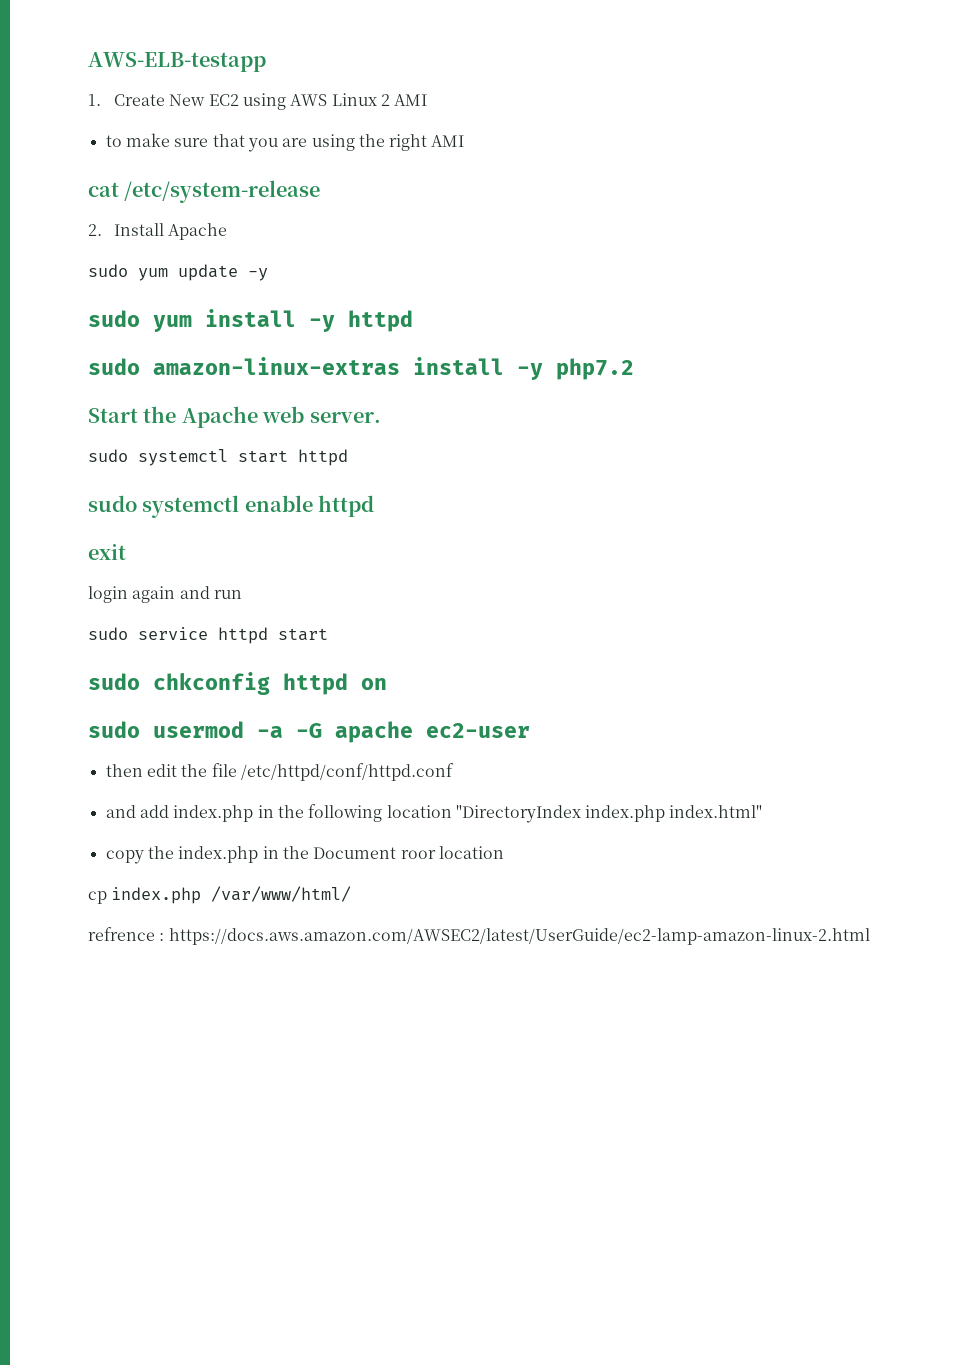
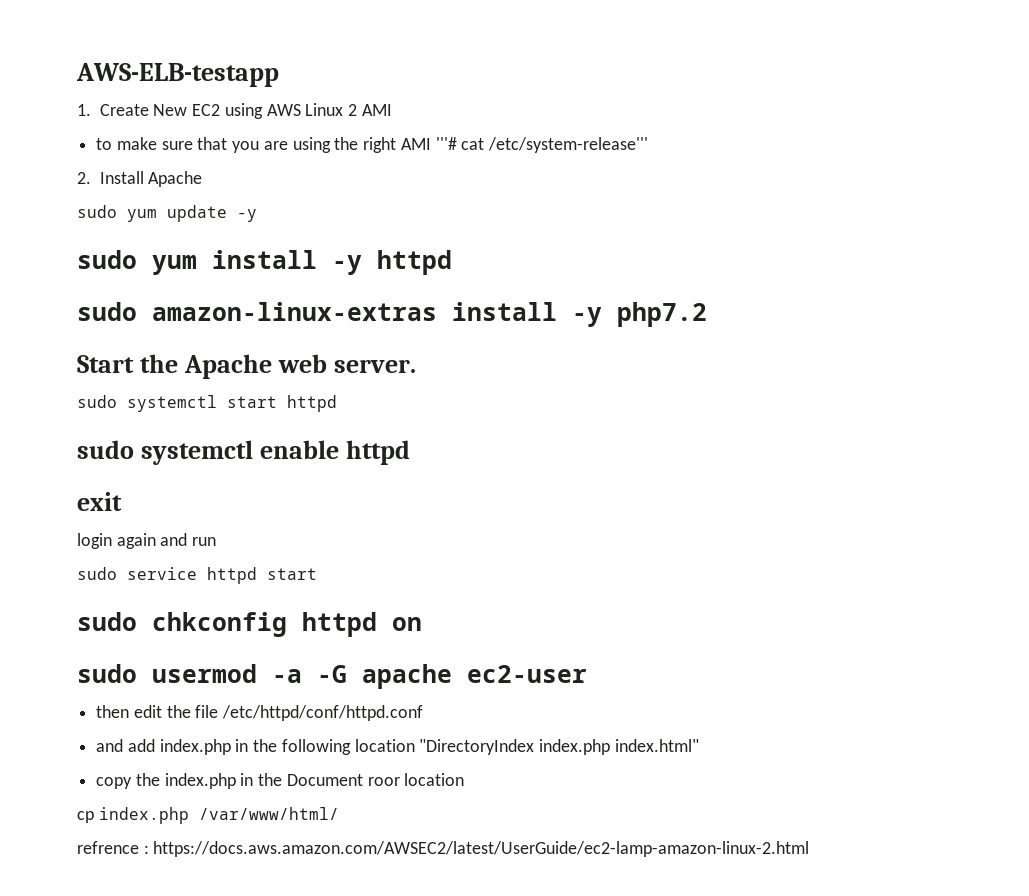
- to make sure that you are using the right AMI
- cat /etc/system-release
+ to make sure that you are using the right AMI '''# cat /etc/system-release'''

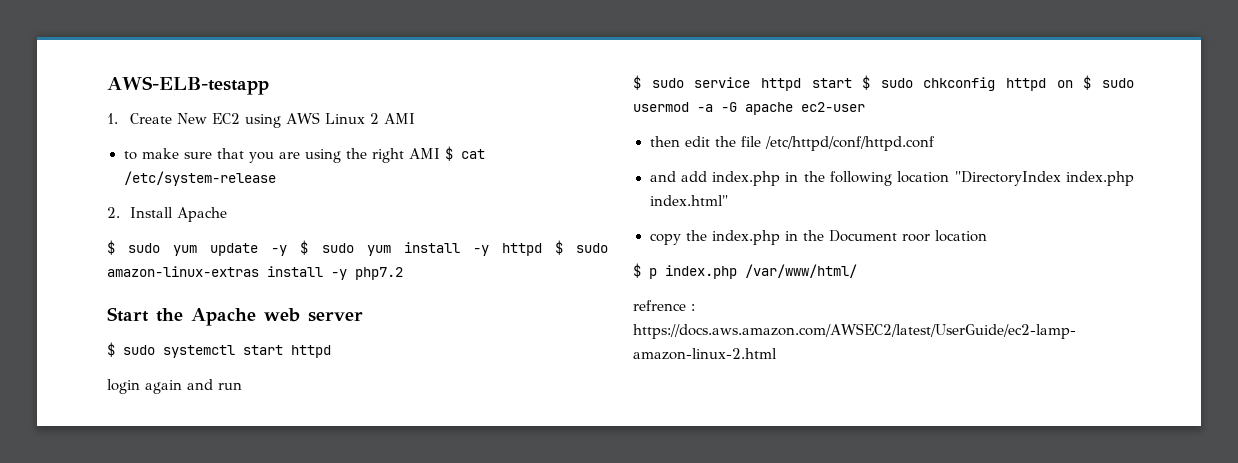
- to make sure that you are using the right AMI '''# cat /etc/system-release'''
+ to make sure that you are using the right AMI $ cat /etc/system-release
- sudo yum update -y
- sudo yum install -y httpd
- sudo amazon-linux-extras install -y php7.2
+ $ sudo yum update -y $ sudo yum install -y httpd $ sudo amazon-linux-extras install -y php7.2
- Start the Apache web server.
- sudo systemctl start httpd
+ Start the Apache web server
+ $ sudo systemctl start httpd
- sudo systemctl enable httpd
- exit
- sudo service httpd start
- sudo chkconfig httpd on
- sudo usermod -a -G apache ec2-user
+ $ sudo service httpd start $ sudo chkconfig httpd on $ sudo usermod -a -G apache ec2-user
- cp index.php /var/www/html/
+ $ p index.php /var/www/html/

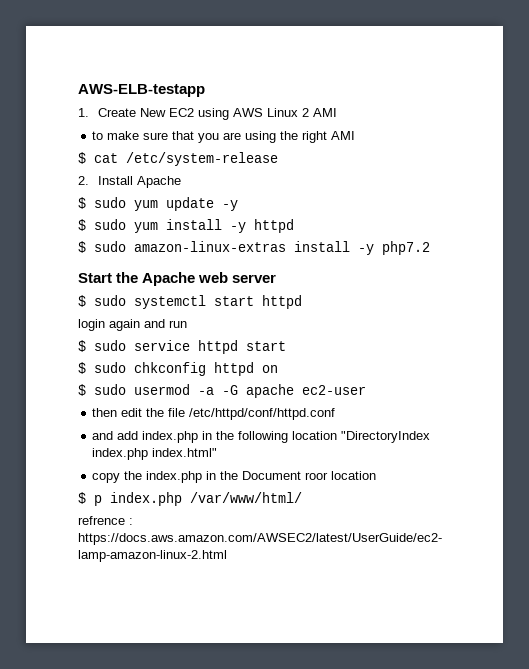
- to make sure that you are using the right AMI $ cat /etc/system-release
+ to make sure that you are using the right AMI
+ $ cat /etc/system-release
- $ sudo yum update -y $ sudo yum install -y httpd $ sudo amazon-linux-extras install -y php7.2
+ $ sudo yum update -y
+ $ sudo yum install -y httpd
+ $ sudo amazon-linux-extras install -y php7.2
- $ sudo service httpd start $ sudo chkconfig httpd on $ sudo usermod -a -G apache ec2-user
+ $ sudo service httpd start
+ $ sudo chkconfig httpd on
+ $ sudo usermod -a -G apache ec2-user

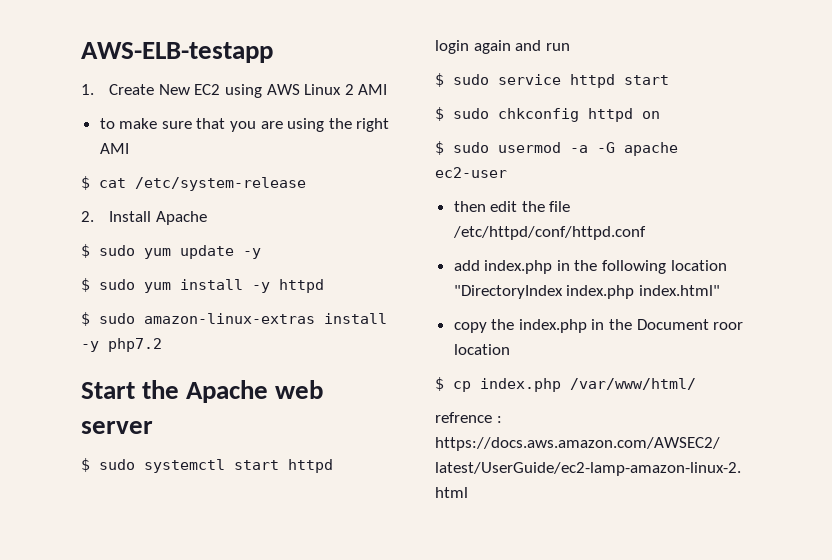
- and add index.php in the following location "DirectoryIndex index.php index.html"
+ add index.php in the following location "DirectoryIndex index.php index.html"
- $ p index.php /var/www/html/
+ $ cp index.php /var/www/html/

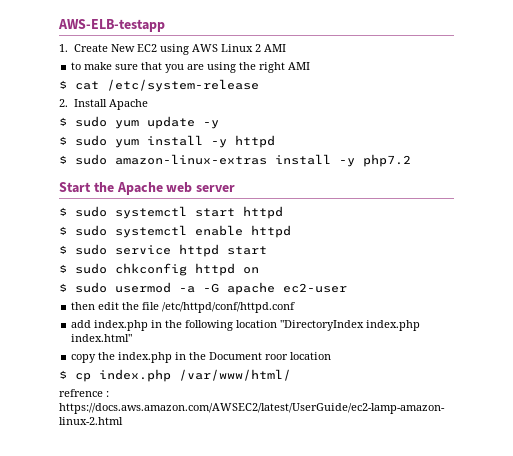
- login again and run
+ $ sudo systemctl enable httpd

